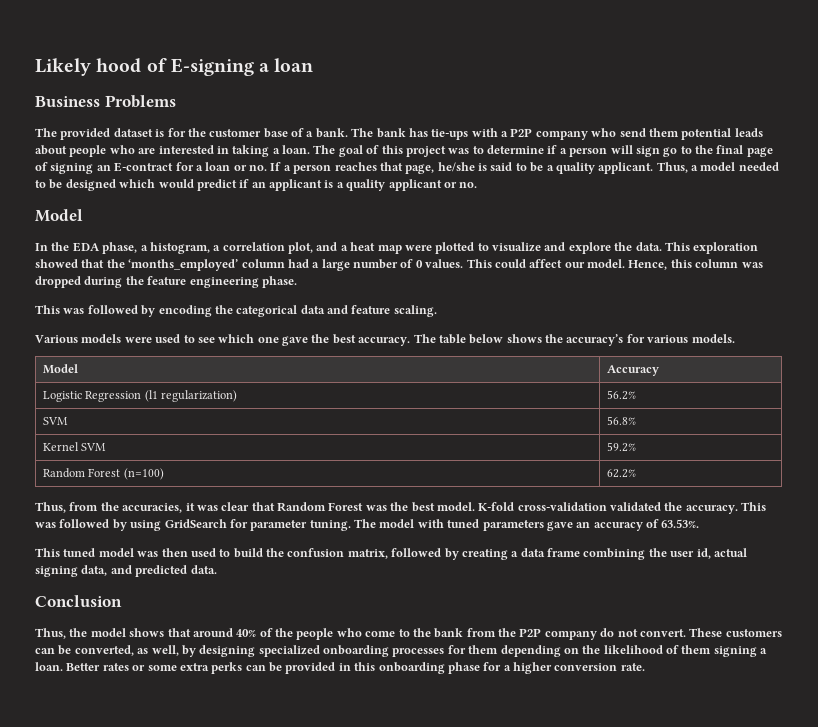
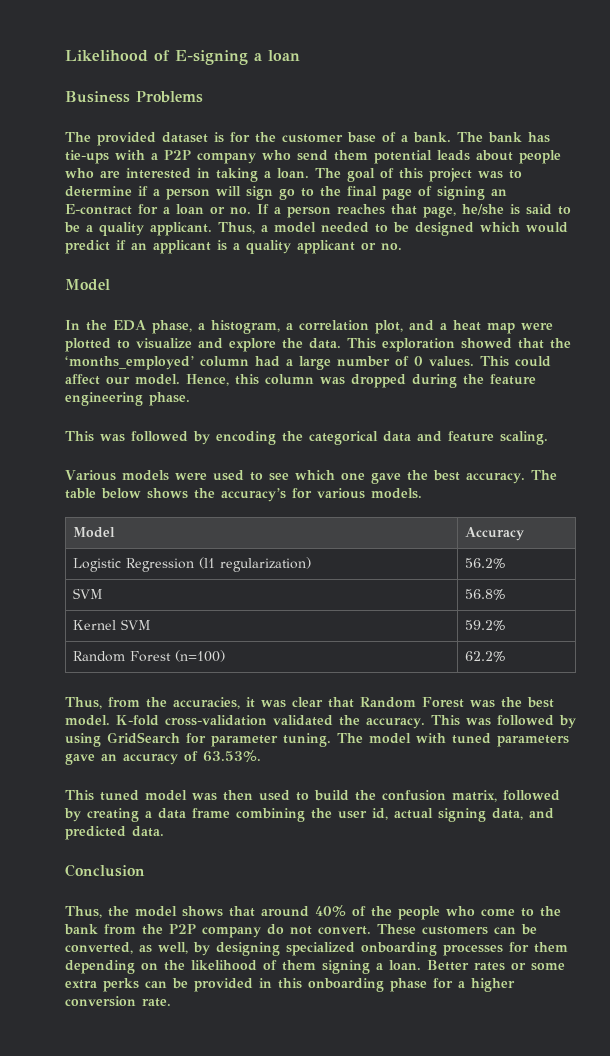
- Likely hood of E-signing a loan
+ Likelihood of E-signing a loan

